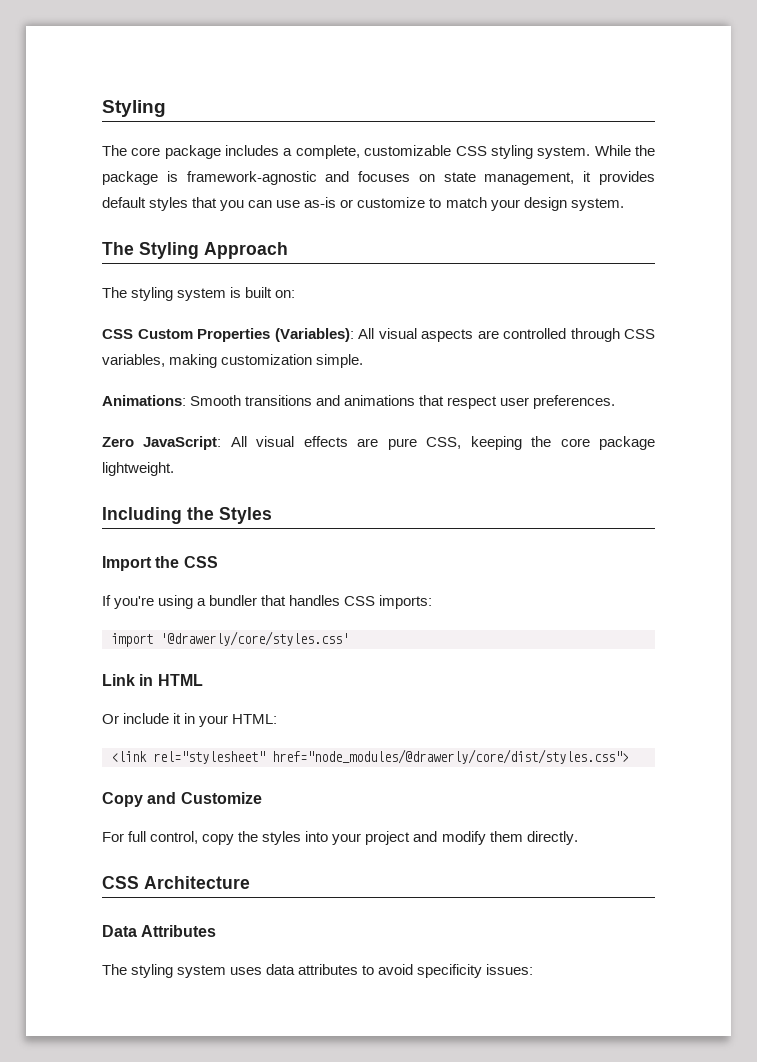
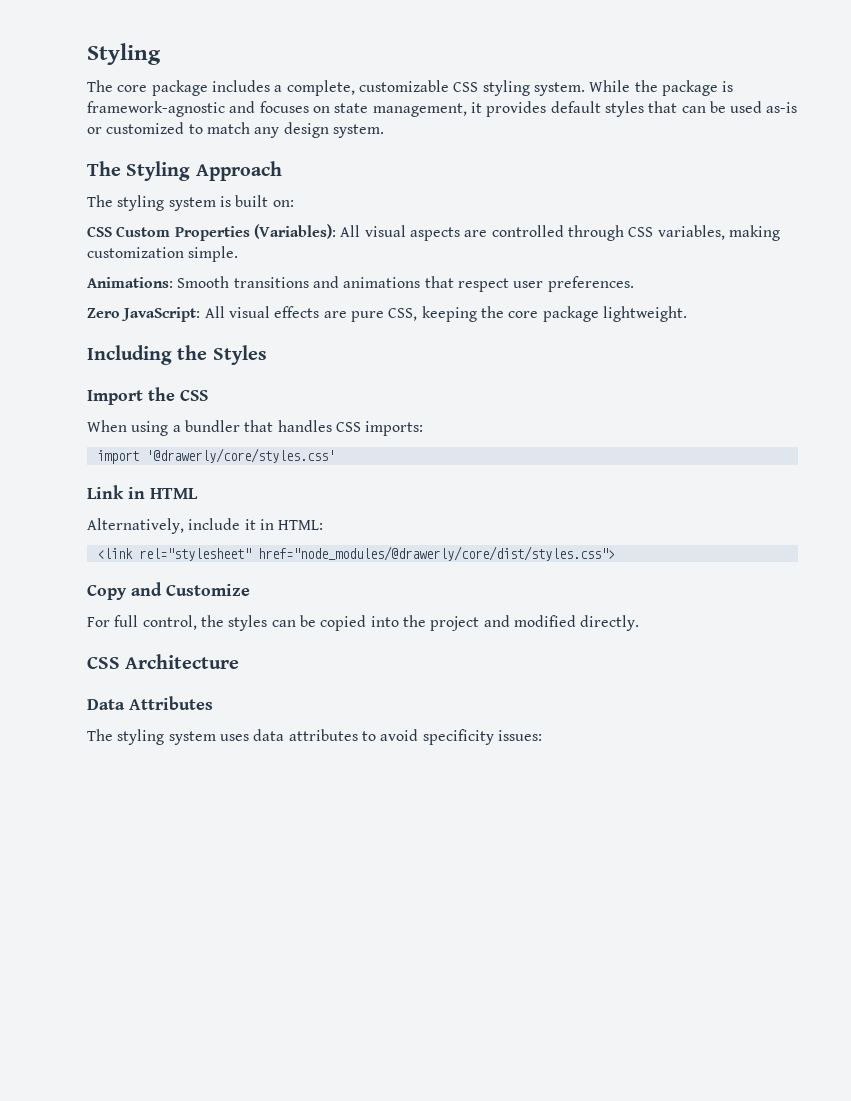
- While the package is framework-agnostic and focuses on state management, it provides default styles that you can use as-is or customize to match your design system.
+ While the package is framework-agnostic and focuses on state management, it provides default styles that can be used as-is or customized to match any design system.
- If you're using a bundler that handles CSS imports:
+ When using a bundler that handles CSS imports:
- Or include it in your HTML:
+ Alternatively, include it in HTML:
- For full control, copy the styles into your project and modify them directly.
+ For full control, the styles can be copied into the project and modified directly.

